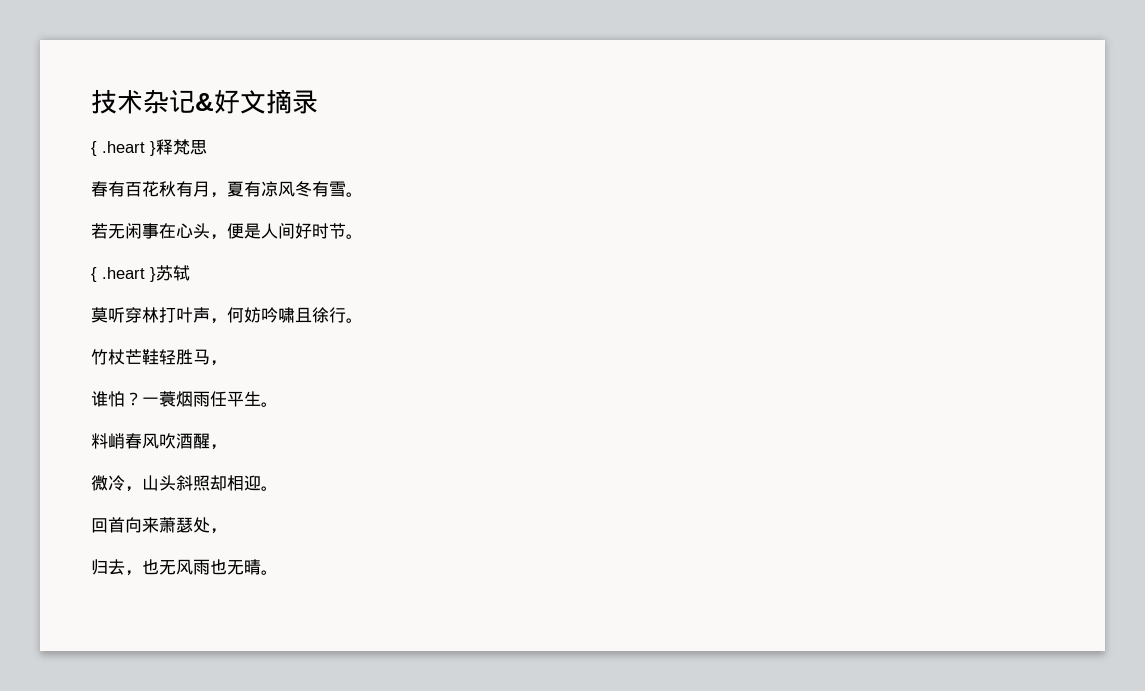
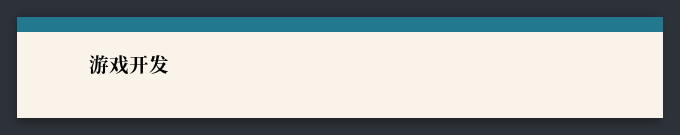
- 技术杂记&好文摘录
- { .heart }释梵思
- 春有百花秋有月，夏有凉风冬有雪。
- 若无闲事在心头，便是人间好时节。
- { .heart }苏轼
- 莫听穿林打叶声，何妨吟啸且徐行。
- 竹杖芒鞋轻胜马，
- 谁怕？一蓑烟雨任平生。
- 料峭春风吹酒醒，
- 微冷，山头斜照却相迎。
- 回首向来萧瑟处，
- 归去，也无风雨也无晴。
+ 游戏开发

